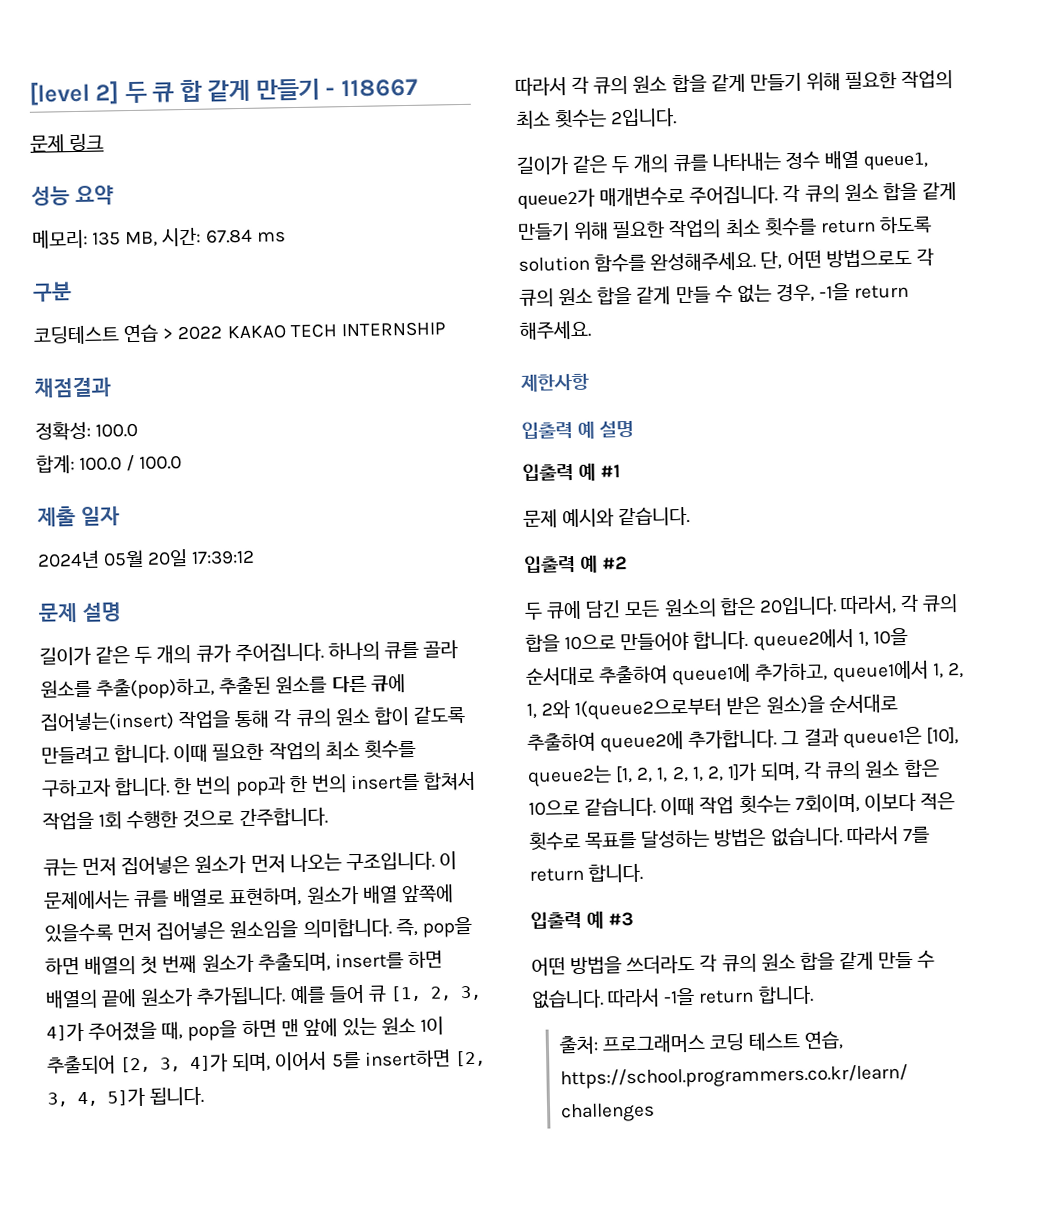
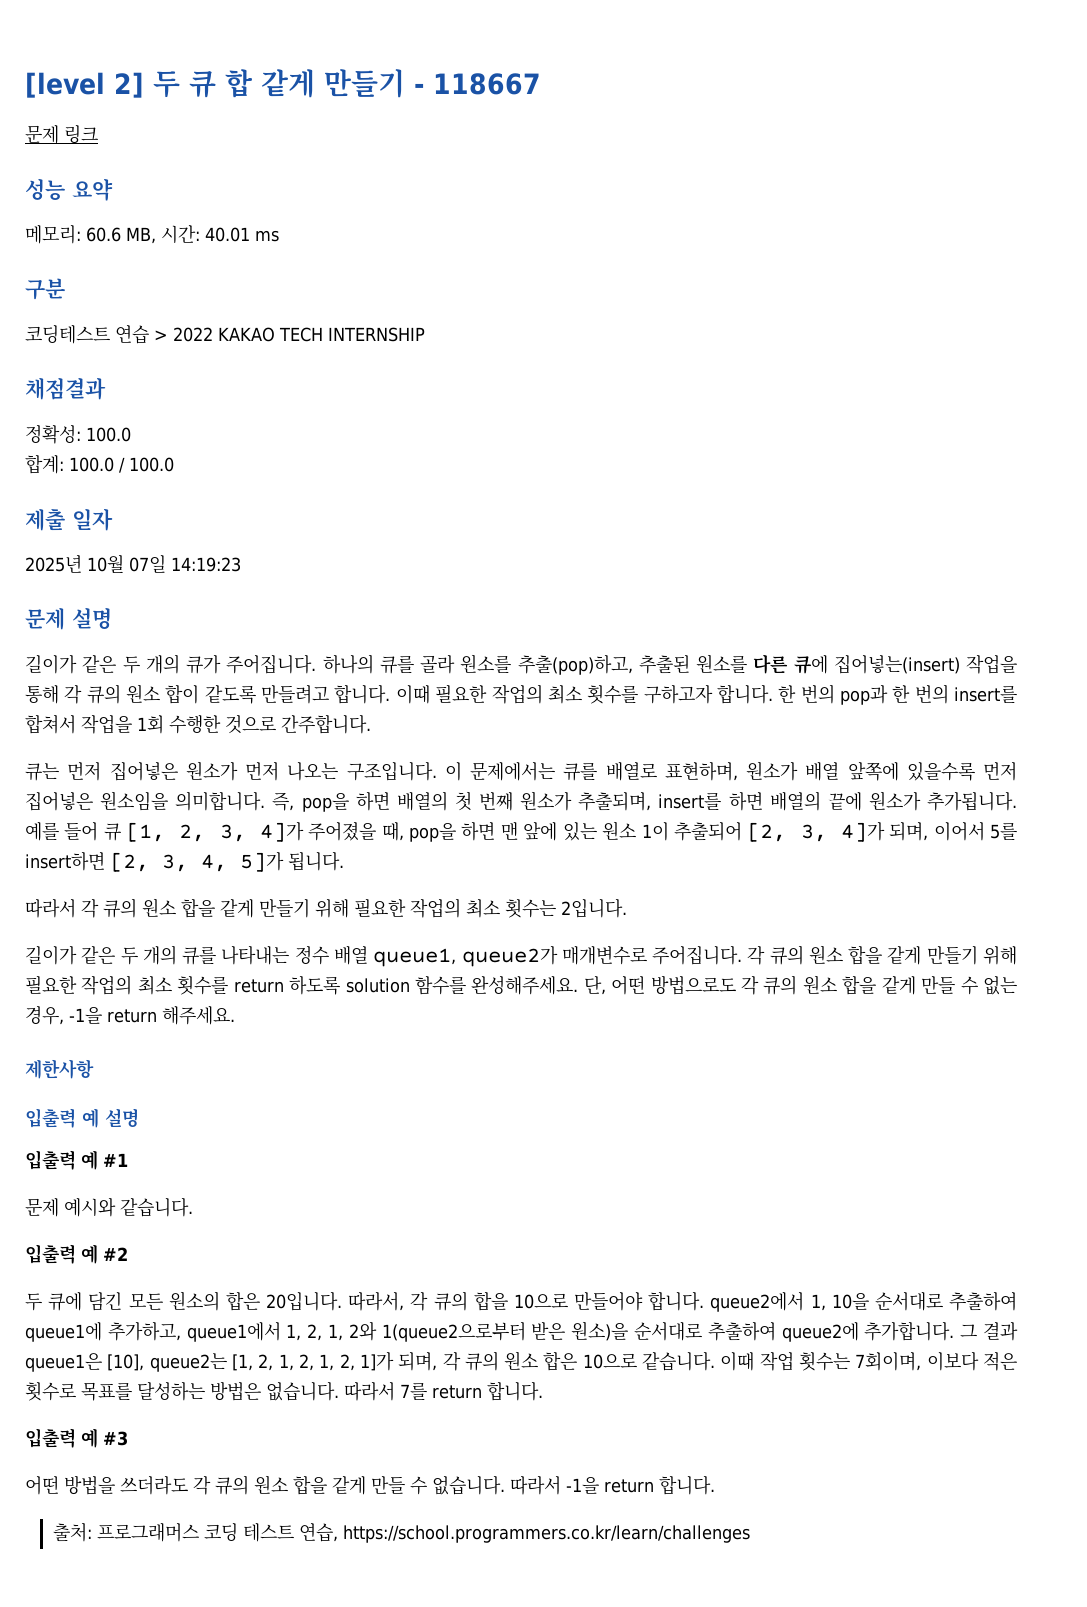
- 메모리: 135 MB, 시간: 67.84 ms
+ 메모리: 60.6 MB, 시간: 40.01 ms
- 2024년 05월 20일 17:39:12
+ 2025년 10월 07일 14:19:23

